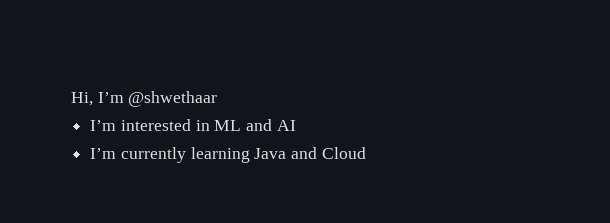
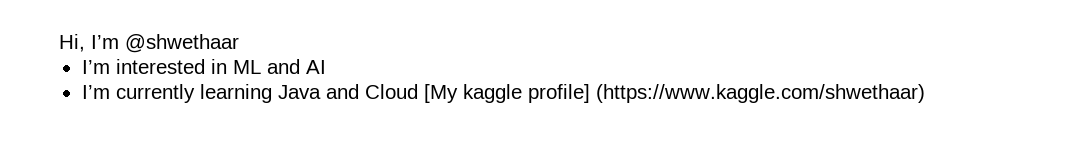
- I’m currently learning Java and Cloud
+ I’m currently learning Java and Cloud [My kaggle profile] (https://www.kaggle.com/shwethaar)

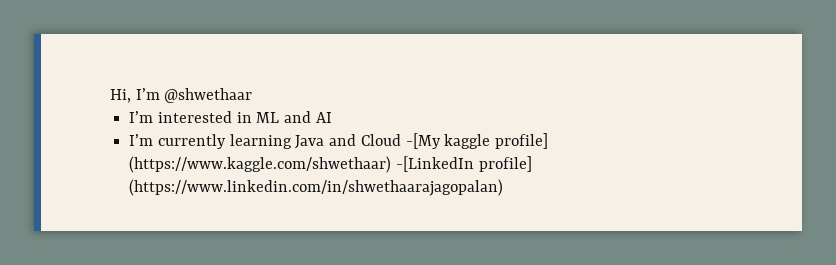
- I’m currently learning Java and Cloud [My kaggle profile] (https://www.kaggle.com/shwethaar)
+ I’m currently learning Java and Cloud -[My kaggle profile] (https://www.kaggle.com/shwethaar) -[LinkedIn profile] (https://www.linkedin.com/in/shwethaarajagopalan)

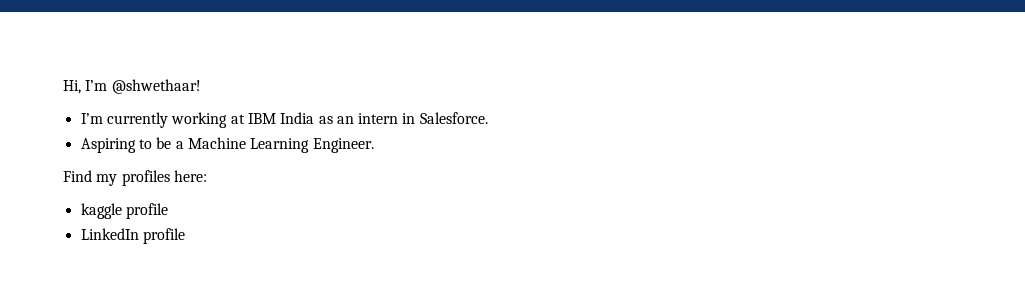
- Hi, I’m @shwethaar
- I’m interested in ML and AI
- I’m currently learning Java and Cloud -[My kaggle profile] (https://www.kaggle.com/shwethaar) -[LinkedIn profile] (https://www.linkedin.com/in/shwethaarajagopalan)
+ Hi, I’m @shwethaar!
+ I’m currently working at IBM India as an intern in Salesforce.
+ Aspiring to be a Machine Learning Engineer.
+ Find my profiles here:
+ kaggle profile
+ LinkedIn profile

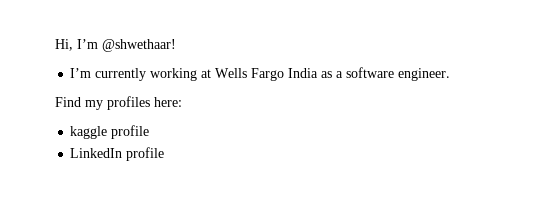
- I’m currently working at IBM India as an intern in Salesforce.
- Aspiring to be a Machine Learning Engineer.
+ I’m currently working at Wells Fargo India as a software engineer.

